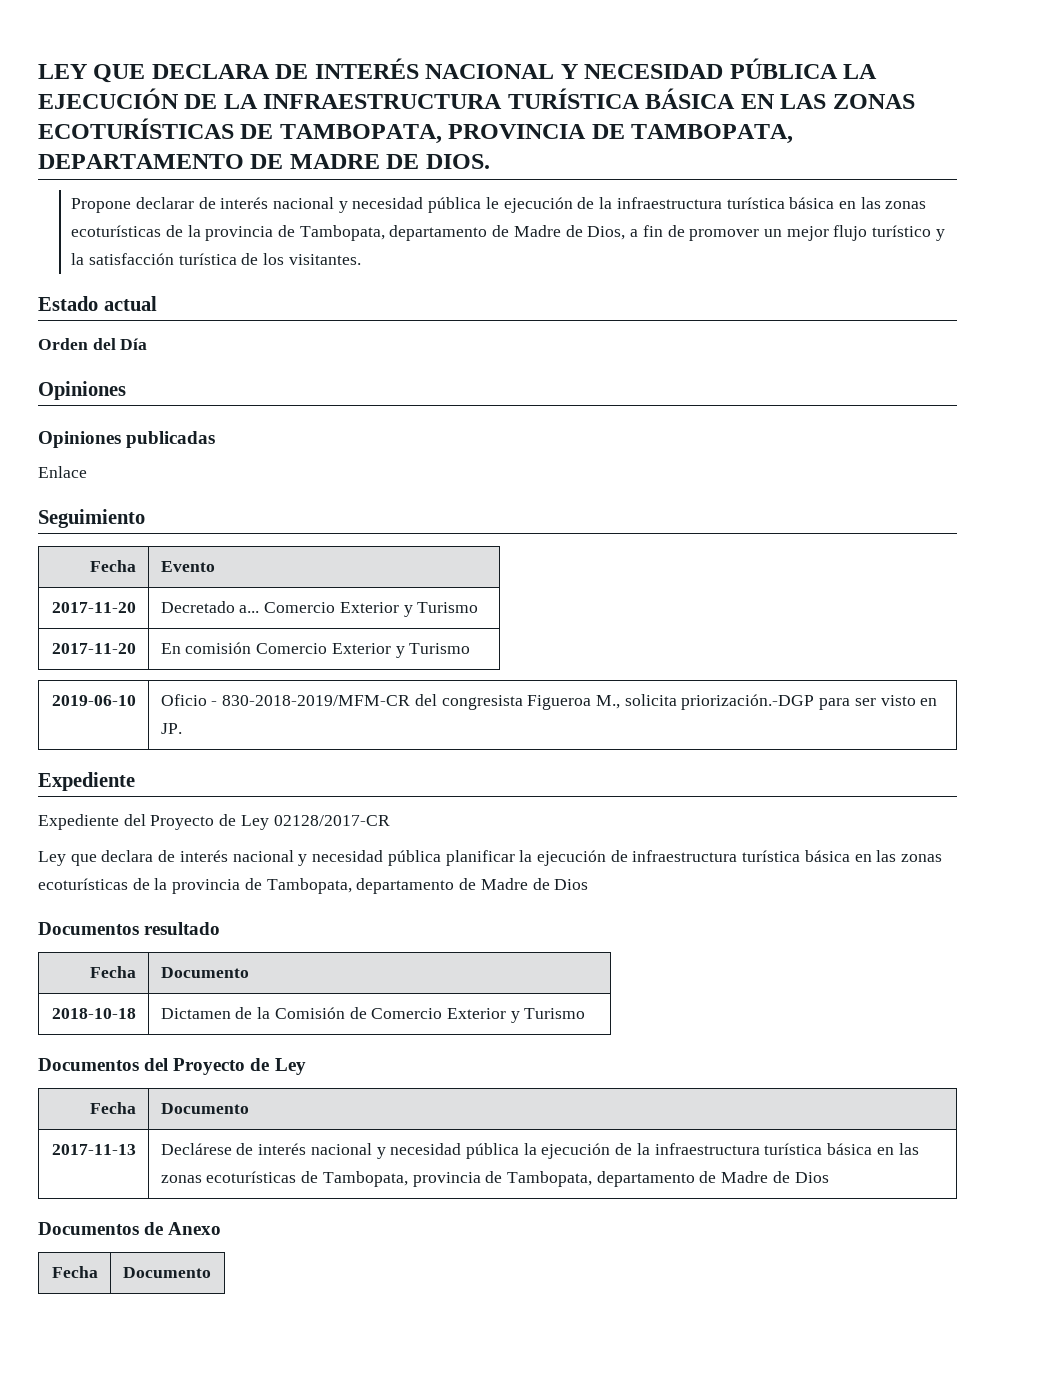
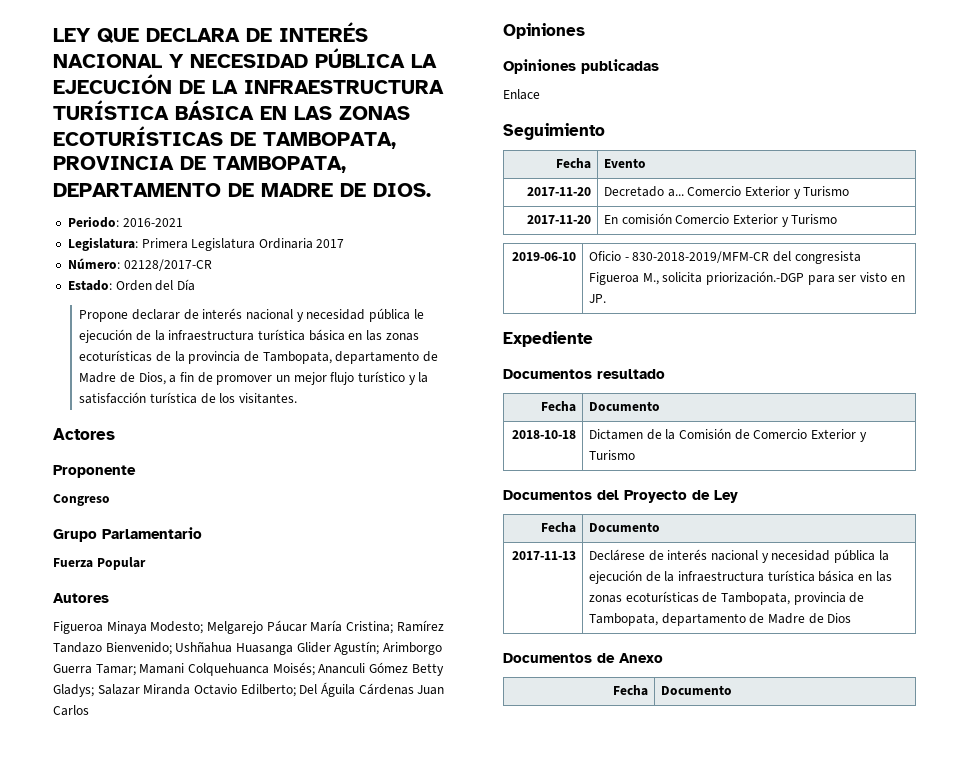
+ Periodo: 2016-2021
+ Legislatura: Primera Legislatura Ordinaria 2017
+ Número: 02128/2017-CR
+ Estado: Orden del Día
- Estado actual
- Orden del Día
+ Actores
+ Proponente
+ Congreso
+ Grupo Parlamentario
+ Fuerza Popular
+ Autores
+ Figueroa Minaya Modesto; Melgarejo Páucar María Cristina; Ramírez Tandazo Bienvenido; Ushñahua Huasanga Glider Agustín; Arimborgo Guerra Tamar; Mamani Colquehuanca Moisés; Ananculi Gómez Betty Gladys; Salazar Miranda Octavio Edilberto; Del Águila Cárdenas Juan Carlos
- Expediente del Proyecto de Ley 02128/2017-CR
- Ley que declara de interés nacional y necesidad pública planificar la ejecución de infraestructura turística básica en las zonas ecoturísticas de la provincia de Tambopata, departamento de Madre de Dios

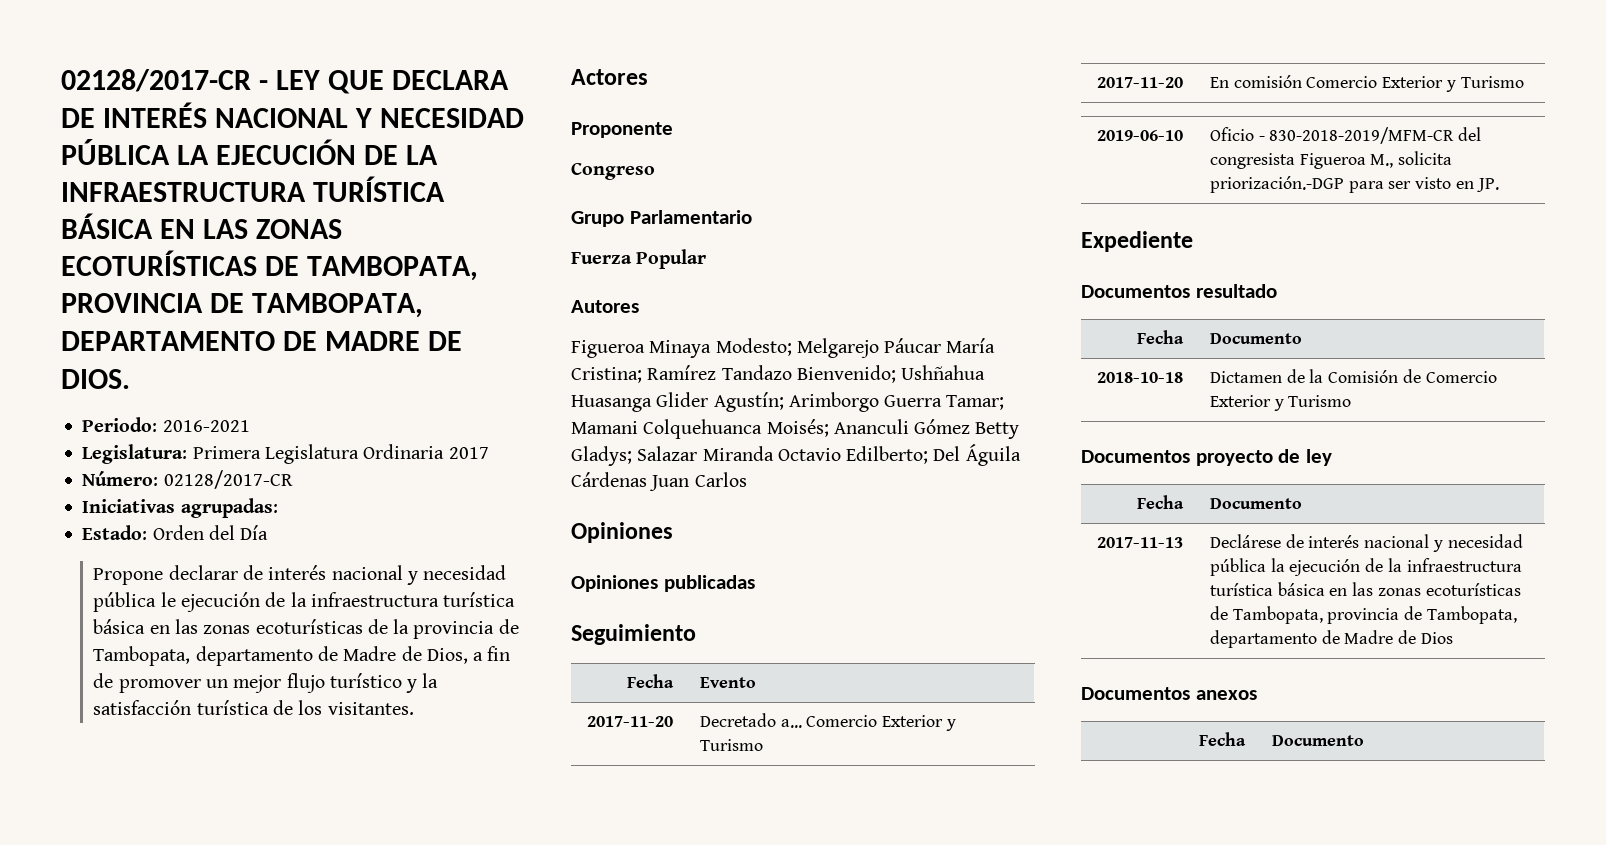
- LEY QUE DECLARA DE INTERÉS NACIONAL Y NECESIDAD PÚBLICA LA EJECUCIÓN DE LA INFRAESTRUCTURA TURÍSTICA BÁSICA EN LAS ZONAS ECOTURÍSTICAS DE TAMBOPATA, PROVINCIA DE TAMBOPATA, DEPARTAMENTO DE MADRE DE DIOS.
+ 02128/2017-CR - LEY QUE DECLARA DE INTERÉS NACIONAL Y NECESIDAD PÚBLICA LA EJECUCIÓN DE LA INFRAESTRUCTURA TURÍSTICA BÁSICA EN LAS ZONAS ECOTURÍSTICAS DE TAMBOPATA, PROVINCIA DE TAMBOPATA, DEPARTAMENTO DE MADRE DE DIOS.
+ Iniciativas agrupadas:
- Enlace
- Documentos del Proyecto de Ley
+ Documentos proyecto de ley
- Documentos de Anexo
+ Documentos anexos

